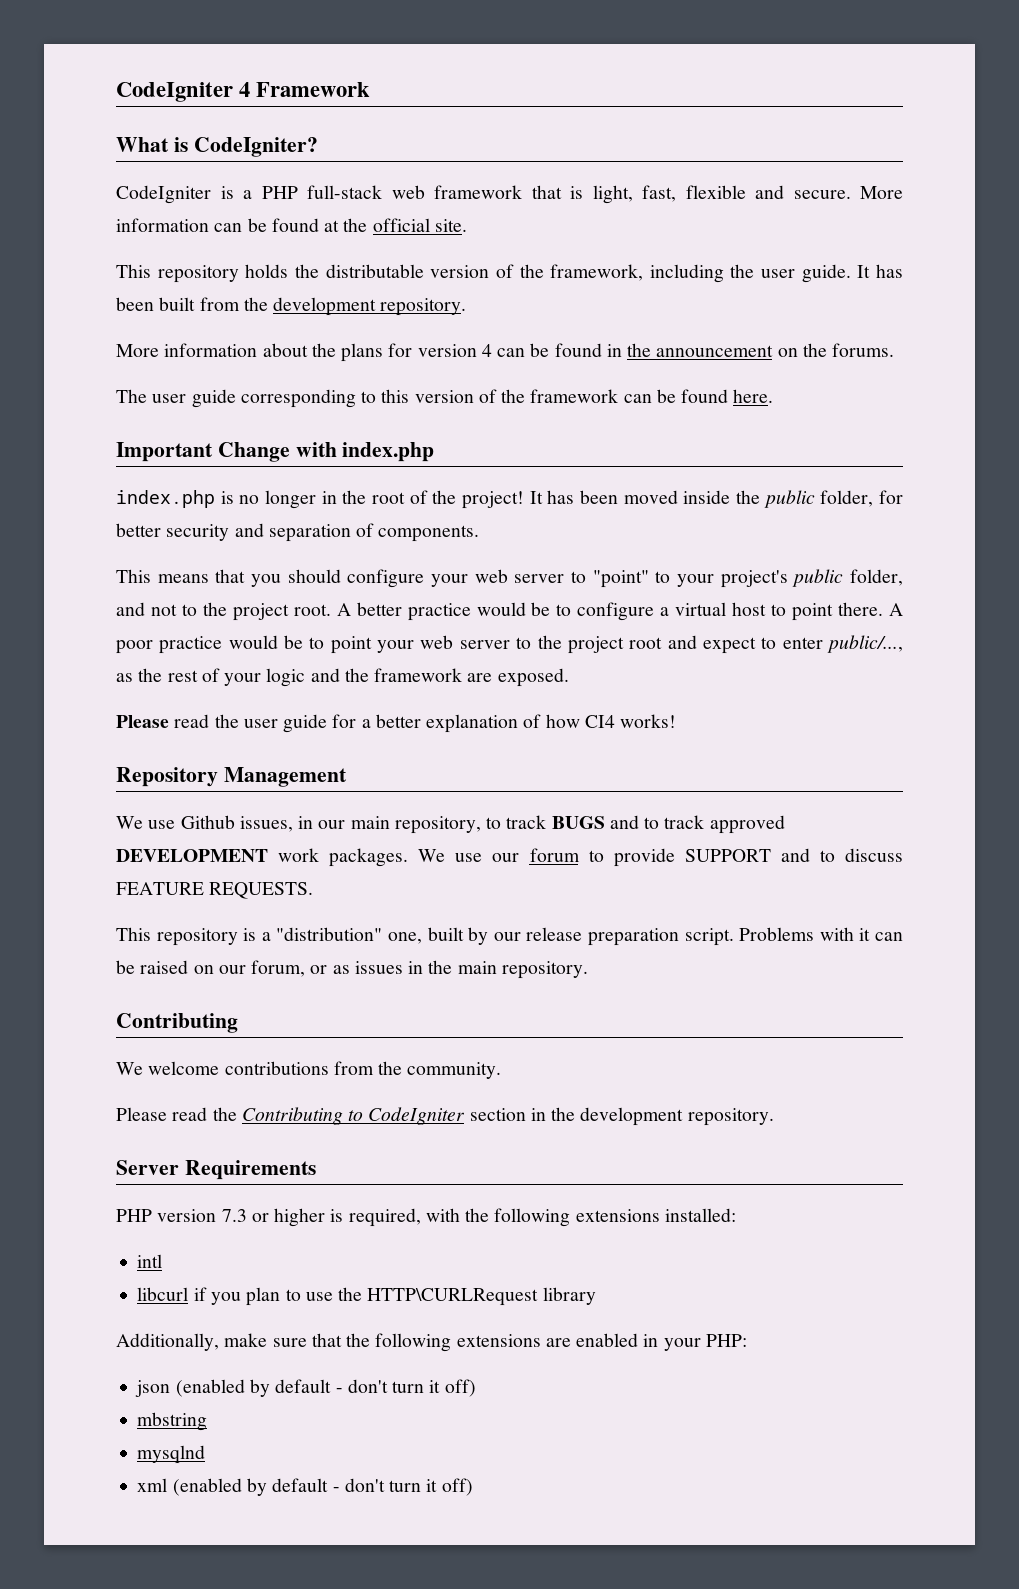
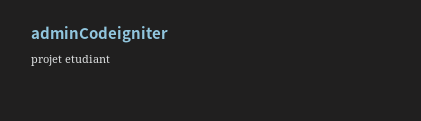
- CodeIgniter 4 Framework
- What is CodeIgniter?
- CodeIgniter is a PHP full-stack web framework that is light, fast, flexible and secure. More information can be found at the official site.
- This repository holds the distributable version of the framework, including the user guide. It has been built from the development repository.
- More information about the plans for version 4 can be found in the announcement on the forums.
- The user guide corresponding to this version of the framework can be found here.
- Important Change with index.php
- index.php is no longer in the root of the project! It has been moved inside the public folder, for better security and separation of components.
- This means that you should configure your web server to "point" to your project's public folder, and not to the project root. A better practice would be to configure a virtual host to point there. A poor practice would be to point your web server to the project root and expect to enter public/..., as the rest of your logic and the framework are exposed.
- Please read the user guide for a better explanation of how CI4 works!
- Repository Management
- We use Github issues, in our main repository, to track BUGS and to track approved DEVELOPMENT work packages. We use our forum to provide SUPPORT and to discuss FEATURE REQUESTS.
- This repository is a "distribution" one, built by our release preparation script. Problems with it can be raised on our forum, or as issues in the main repository.
- Contributing
- We welcome contributions from the community.
- Please read the Contributing to CodeIgniter section in the development repository.
- Server Requirements
- PHP version 7.3 or higher is required, with the following extensions installed:
- intl
- libcurl if you plan to use the HTTP\CURLRequest library
- Additionally, make sure that the following extensions are enabled in your PHP:
- json (enabled by default - don't turn it off)
- mbstring
- mysqlnd
- xml (enabled by default - don't turn it off)
+ adminCodeigniter
+ projet etudiant

